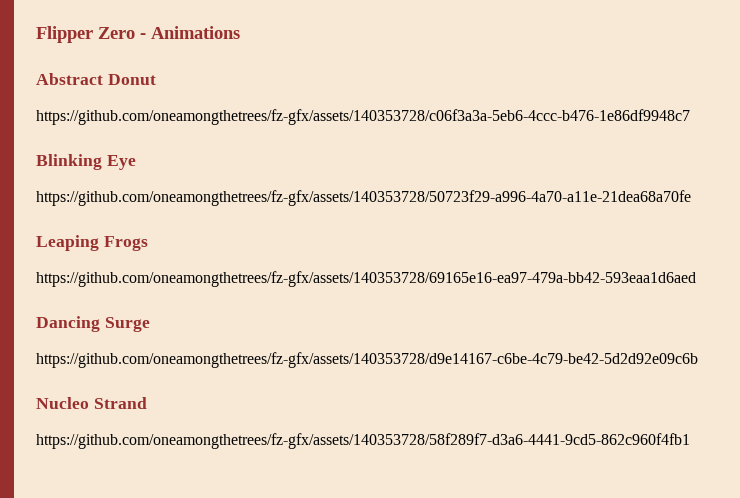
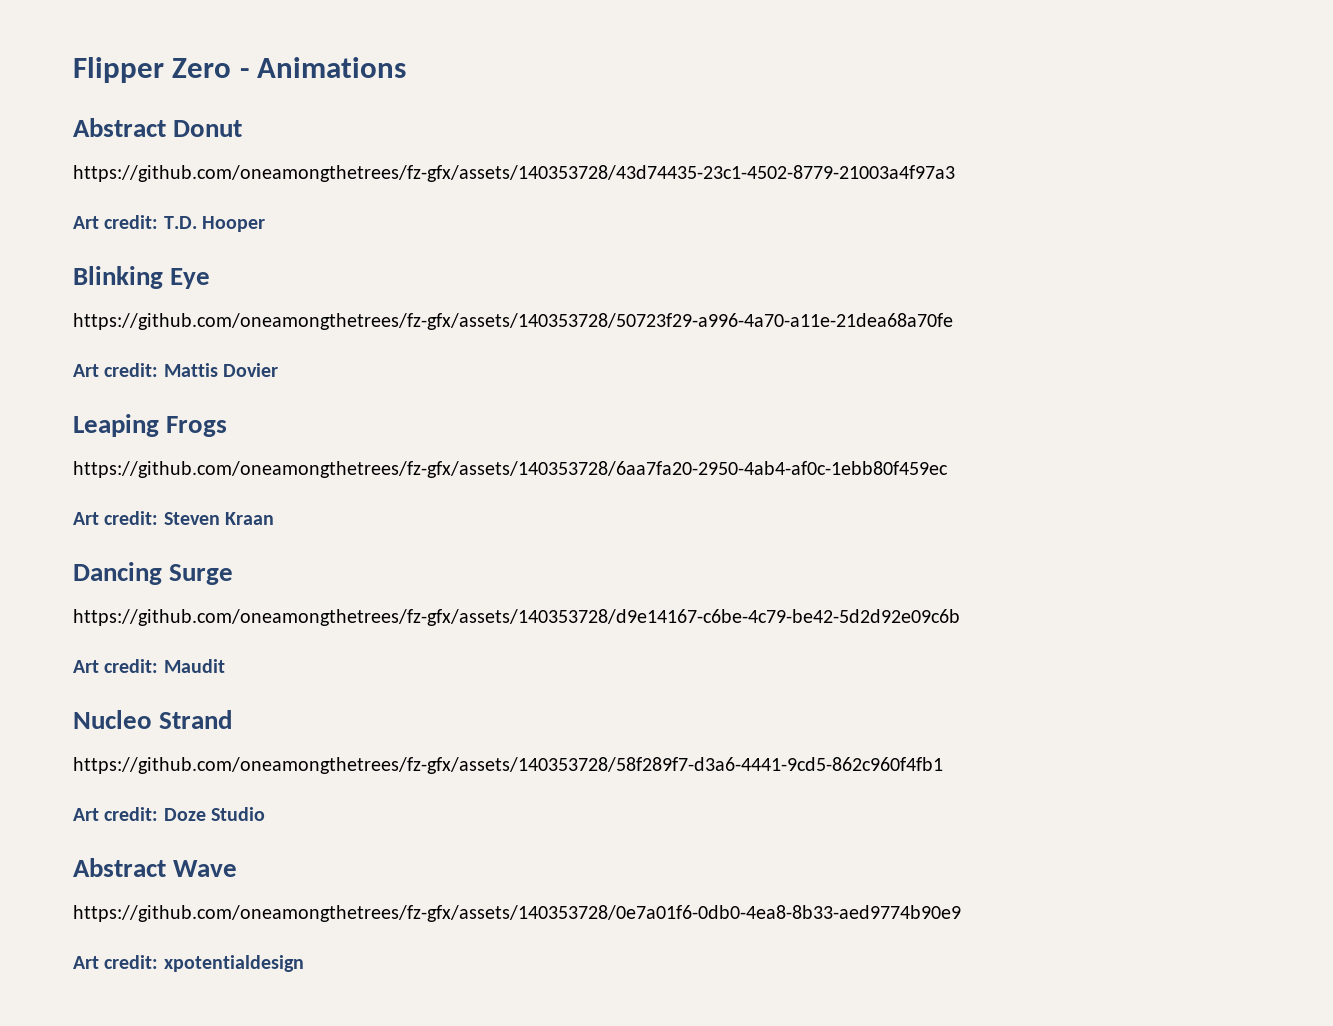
- https://github.com/oneamongthetrees/fz-gfx/assets/140353728/c06f3a3a-5eb6-4ccc-b476-1e86df9948c7
+ https://github.com/oneamongthetrees/fz-gfx/assets/140353728/43d74435-23c1-4502-8779-21003a4f97a3
+ Art credit: T.D. Hooper
  Blinking Eye
  https://github.com/oneamongthetrees/fz-gfx/assets/140353728/50723f29-a996-4a70-a11e-21dea68a70fe
+ Art credit: Mattis Dovier
  Leaping Frogs
- https://github.com/oneamongthetrees/fz-gfx/assets/140353728/69165e16-ea97-479a-bb42-593eaa1d6aed
+ https://github.com/oneamongthetrees/fz-gfx/assets/140353728/6aa7fa20-2950-4ab4-af0c-1ebb80f459ec
+ Art credit: Steven Kraan
+ Art credit: Maudit
+ Art credit: Doze Studio
+ Abstract Wave
+ https://github.com/oneamongthetrees/fz-gfx/assets/140353728/0e7a01f6-0db0-4ea8-8b33-aed9774b90e9
+ Art credit: xpotentialdesign

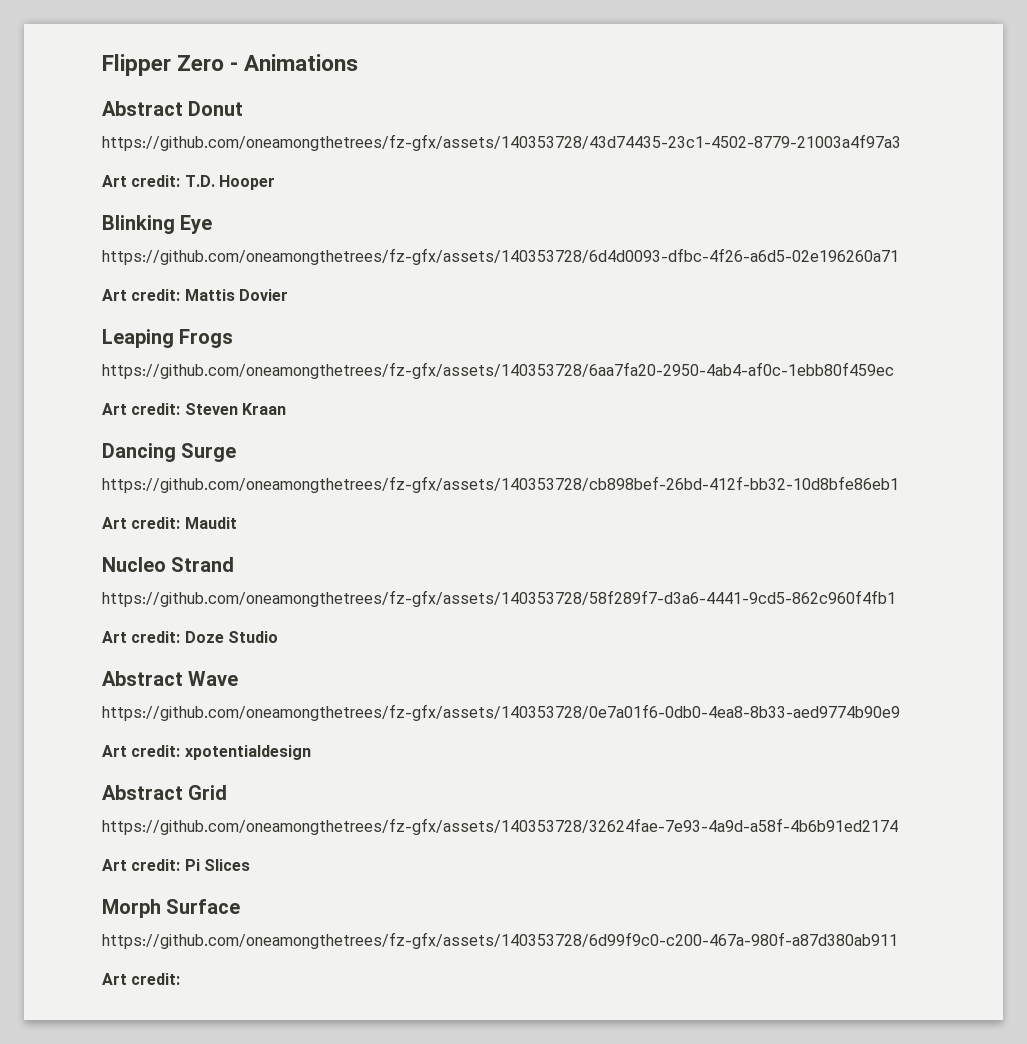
- https://github.com/oneamongthetrees/fz-gfx/assets/140353728/50723f29-a996-4a70-a11e-21dea68a70fe
+ https://github.com/oneamongthetrees/fz-gfx/assets/140353728/6d4d0093-dfbc-4f26-a6d5-02e196260a71
- https://github.com/oneamongthetrees/fz-gfx/assets/140353728/d9e14167-c6be-4c79-be42-5d2d92e09c6b
+ https://github.com/oneamongthetrees/fz-gfx/assets/140353728/cb898bef-26bd-412f-bb32-10d8bfe86eb1
+ Abstract Grid
+ https://github.com/oneamongthetrees/fz-gfx/assets/140353728/32624fae-7e93-4a9d-a58f-4b6b91ed2174
+ Art credit: Pi Slices
+ Morph Surface
+ https://github.com/oneamongthetrees/fz-gfx/assets/140353728/6d99f9c0-c200-467a-980f-a87d380ab911
+ Art credit:

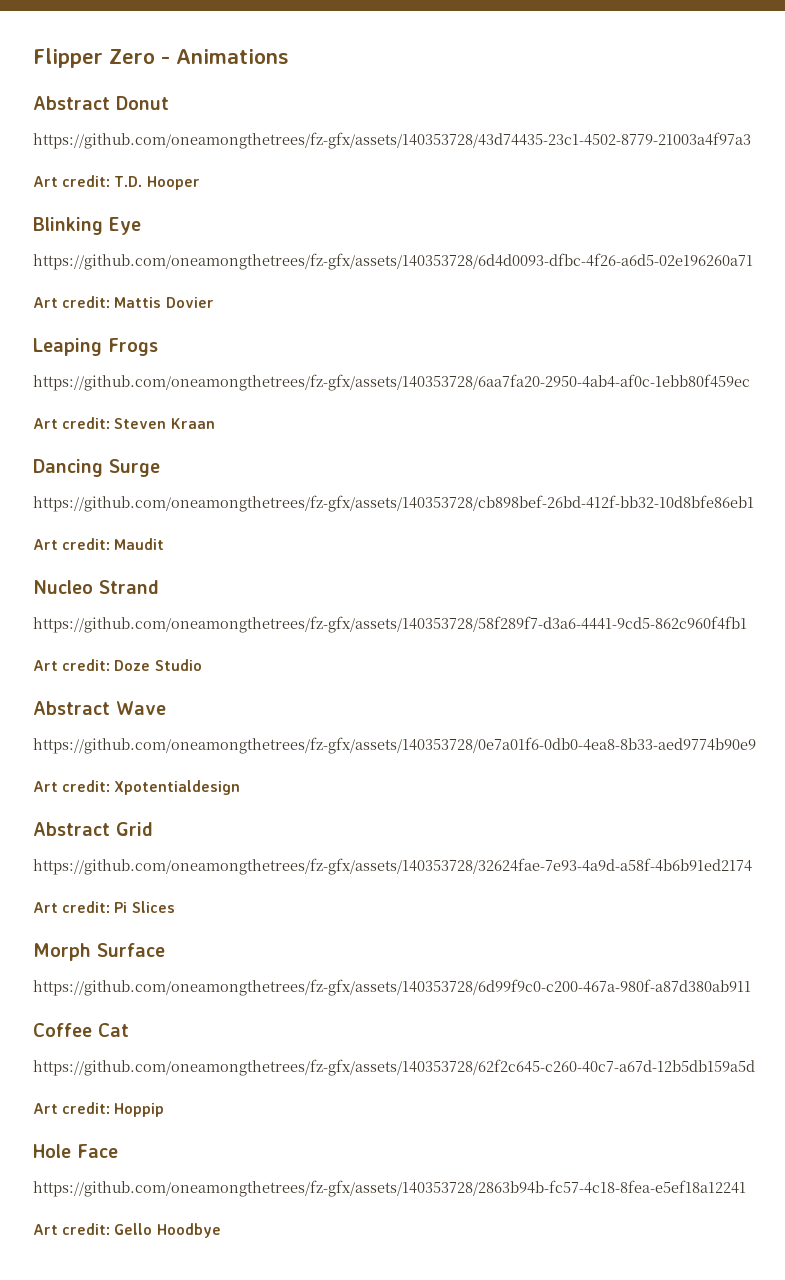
- Art credit: xpotentialdesign
+ Art credit: Xpotentialdesign
  https://github.com/oneamongthetrees/fz-gfx/assets/140353728/6d99f9c0-c200-467a-980f-a87d380ab911
- Art credit:
+ Coffee Cat
+ https://github.com/oneamongthetrees/fz-gfx/assets/140353728/62f2c645-c260-40c7-a67d-12b5db159a5d
+ Art credit: Hoppip
+ Hole Face
+ https://github.com/oneamongthetrees/fz-gfx/assets/140353728/2863b94b-fc57-4c18-8fea-e5ef18a12241
+ Art credit: Gello Hoodbye

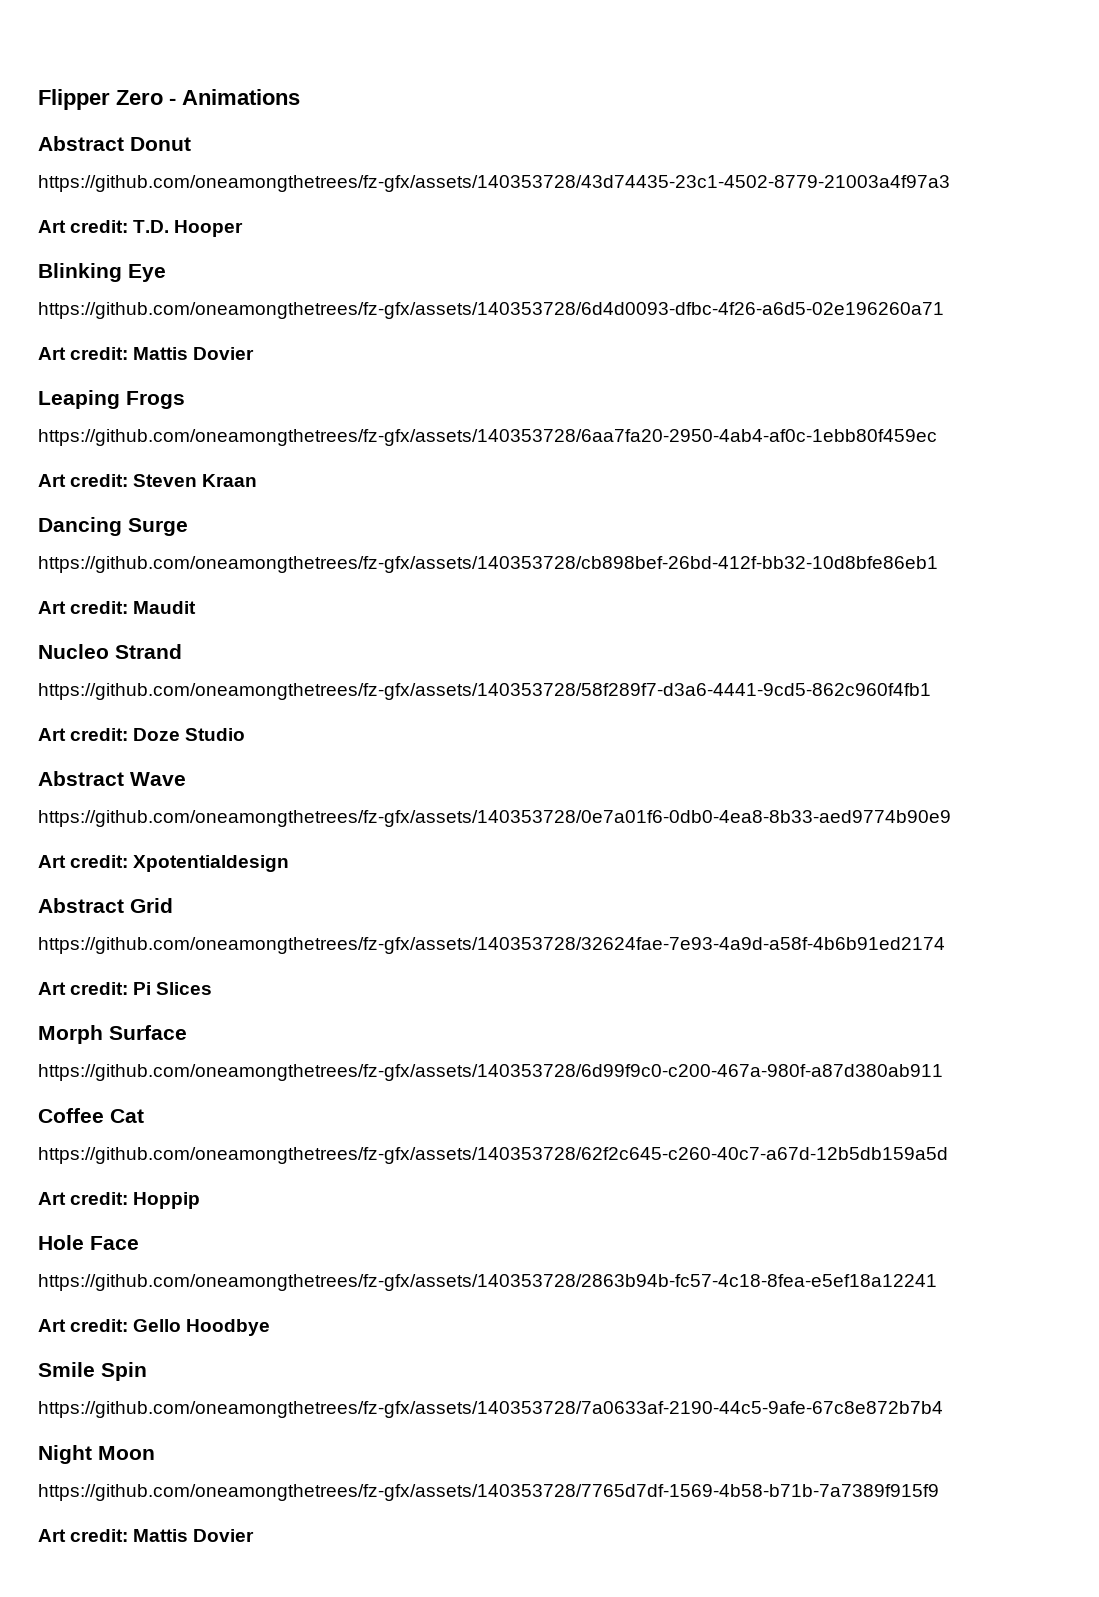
+ Smile Spin
+ https://github.com/oneamongthetrees/fz-gfx/assets/140353728/7a0633af-2190-44c5-9afe-67c8e872b7b4
+ Night Moon
+ https://github.com/oneamongthetrees/fz-gfx/assets/140353728/7765d7df-1569-4b58-b71b-7a7389f915f9
+ Art credit: Mattis Dovier

